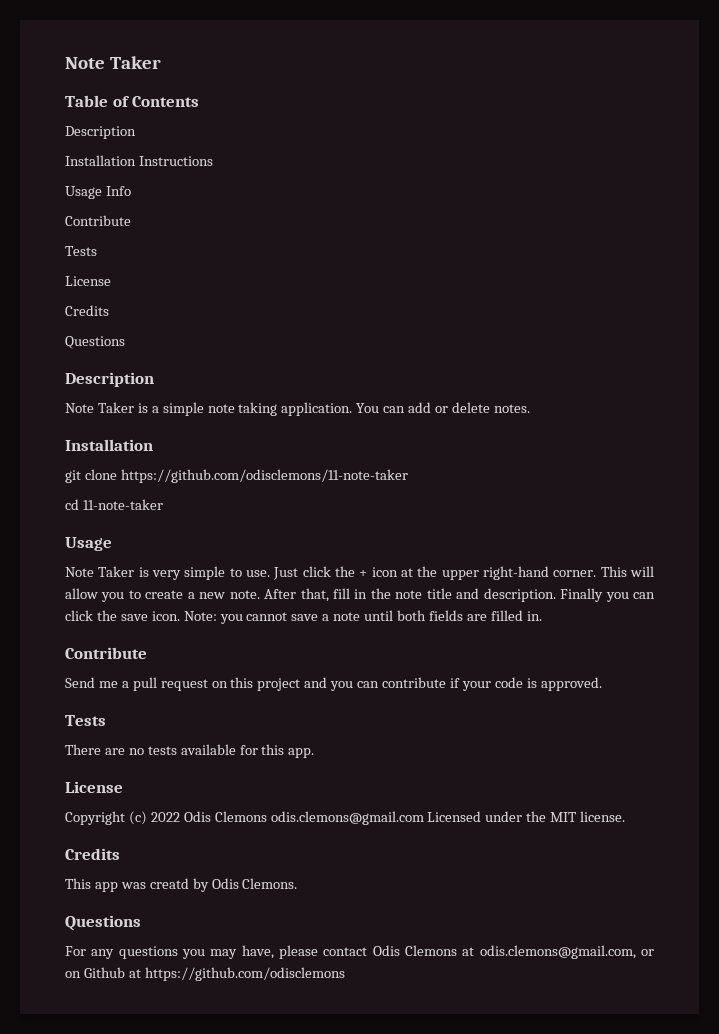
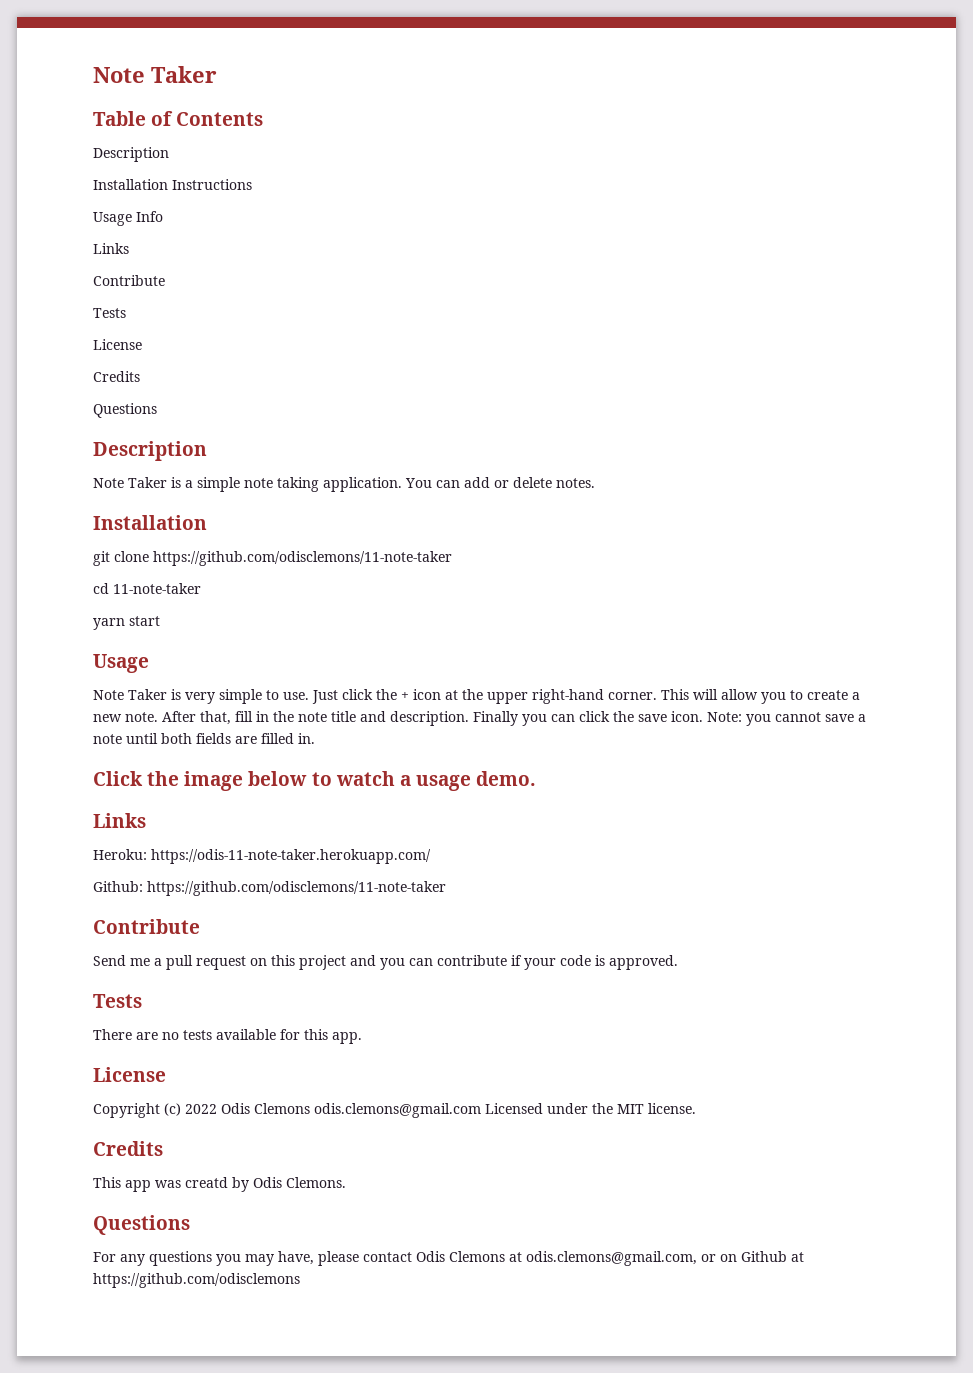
  Usage Info
+ Links
+ yarn start
+ Click the image below to watch a usage demo.
+ Links
+ Heroku: https://odis-11-note-taker.herokuapp.com/
+ Github: https://github.com/odisclemons/11-note-taker

